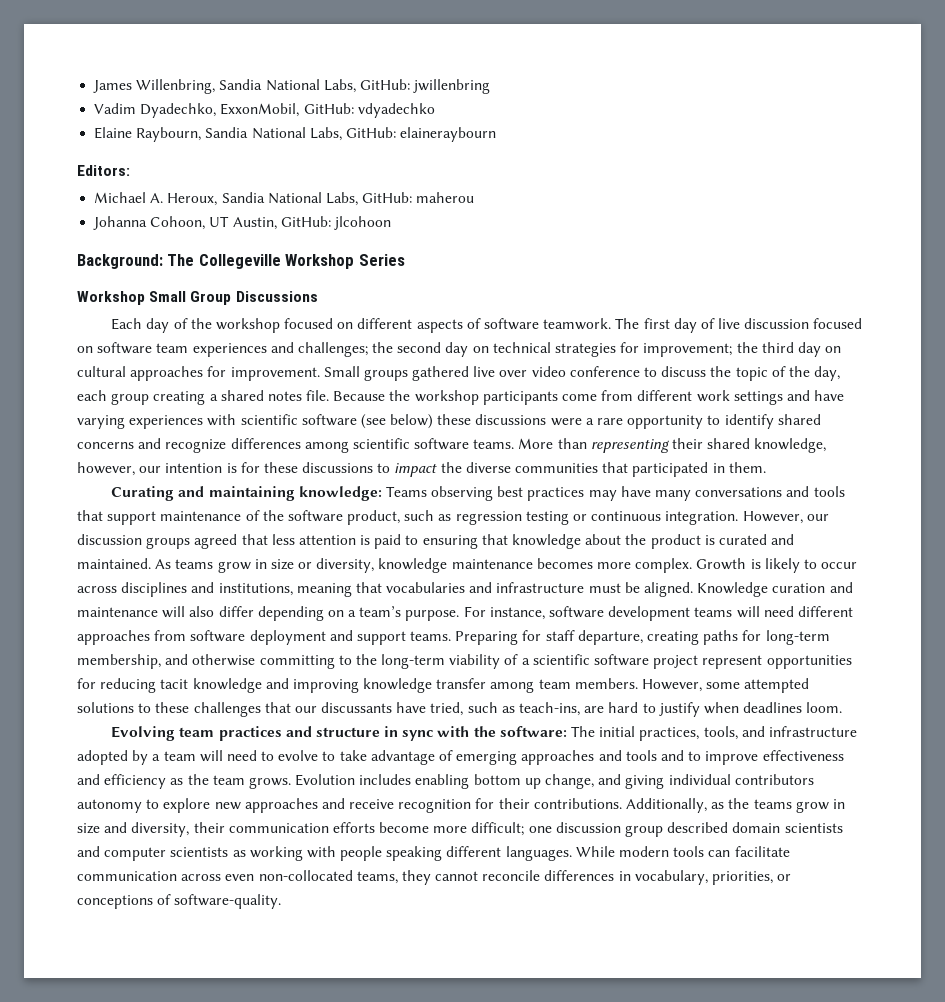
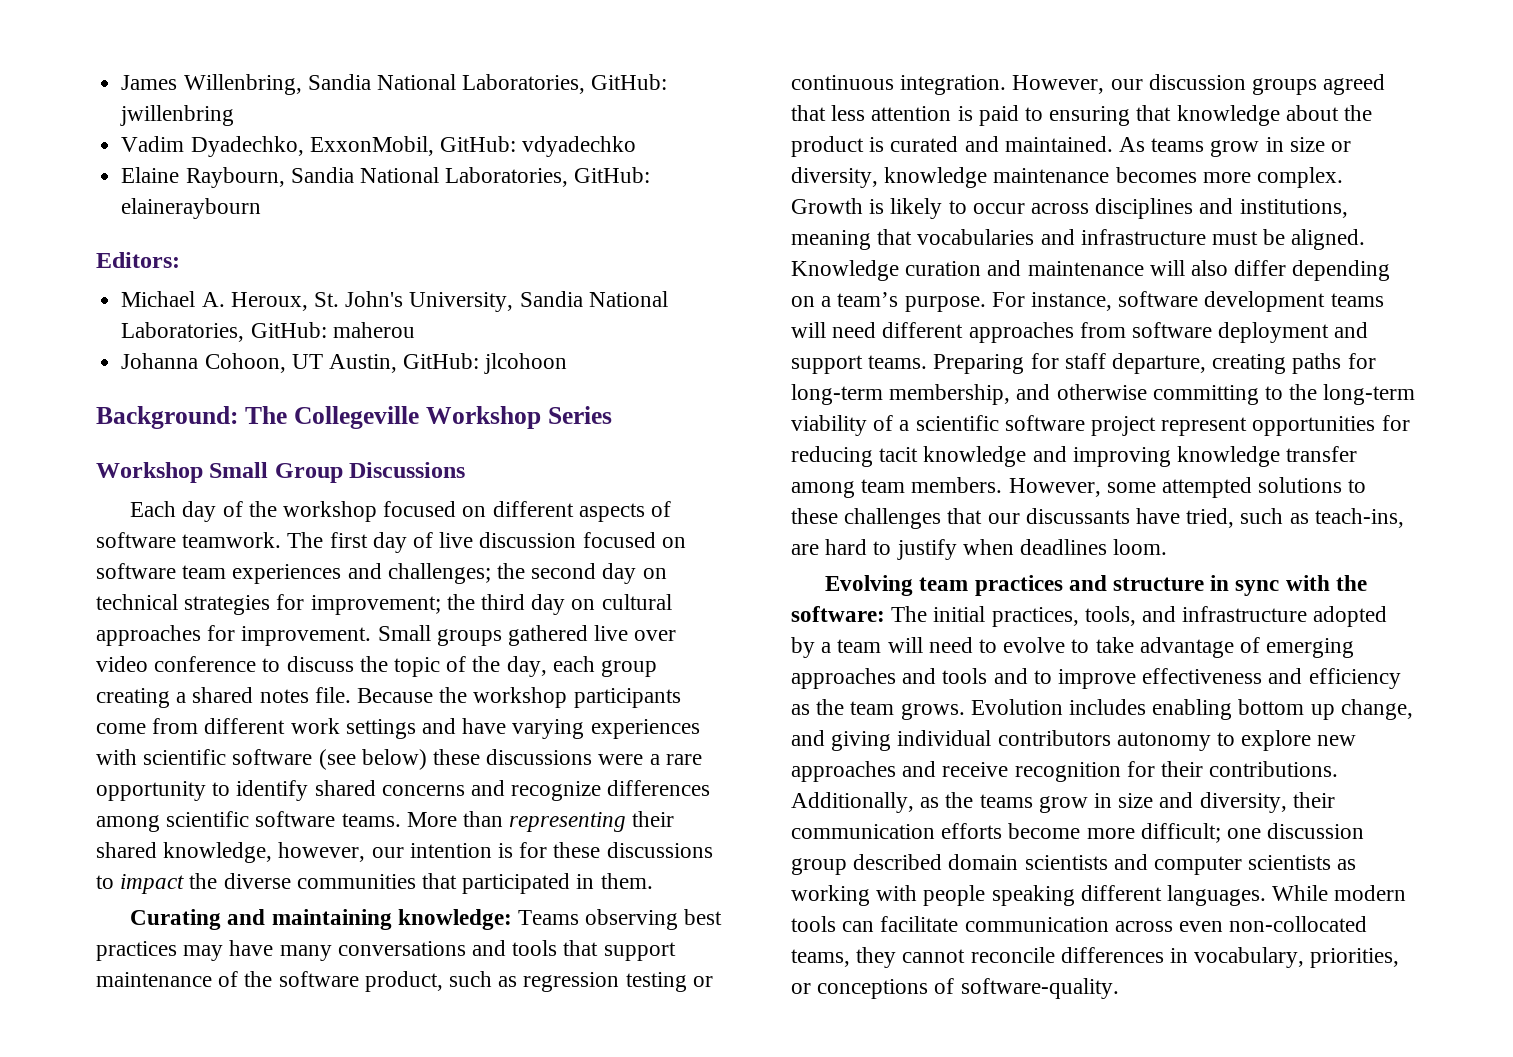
- James Willenbring, Sandia National Labs, GitHub: jwillenbring
+ James Willenbring, Sandia National Laboratories, GitHub: jwillenbring
- Elaine Raybourn, Sandia National Labs, GitHub: elaineraybourn
+ Elaine Raybourn, Sandia National Laboratories, GitHub: elaineraybourn
- Michael A. Heroux, Sandia National Labs, GitHub: maherou
+ Michael A. Heroux, St. John's University, Sandia National Laboratories, GitHub: maherou

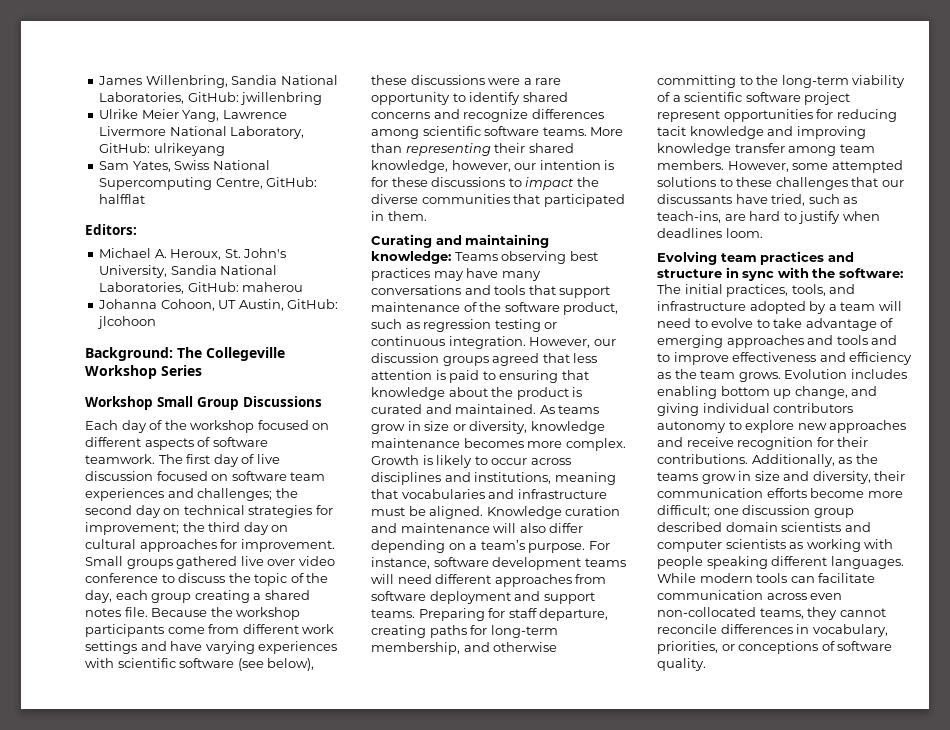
- Vadim Dyadechko, ExxonMobil, GitHub: vdyadechko
- Elaine Raybourn, Sandia National Laboratories, GitHub: elaineraybourn
+ Ulrike Meier Yang, Lawrence Livermore National Laboratory, GitHub: ulrikeyang
+ Sam Yates, Swiss National Supercomputing Centre, GitHub: halfflat
- Because the workshop participants come from different work settings and have varying experiences with scientific software (see below) these discussions were a rare opportunity to identify shared concerns and recognize differences among scientific software teams.
+ Because the workshop participants come from different work settings and have varying experiences with scientific software (see below), these discussions were a rare opportunity to identify shared concerns and recognize differences among scientific software teams.
- While modern tools can facilitate communication across even non-collocated teams, they cannot reconcile differences in vocabulary, priorities, or conceptions of software-quality.
+ While modern tools can facilitate communication across even non-collocated teams, they cannot reconcile differences in vocabulary, priorities, or conceptions of software quality.

